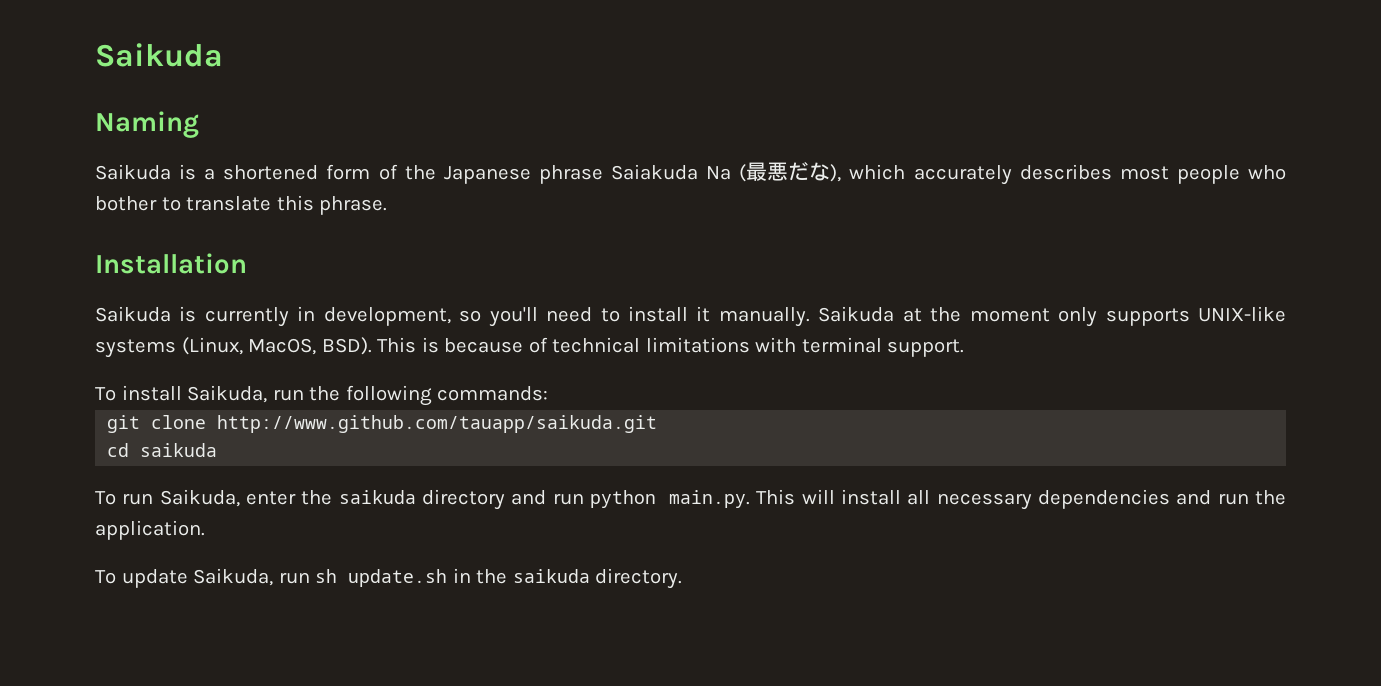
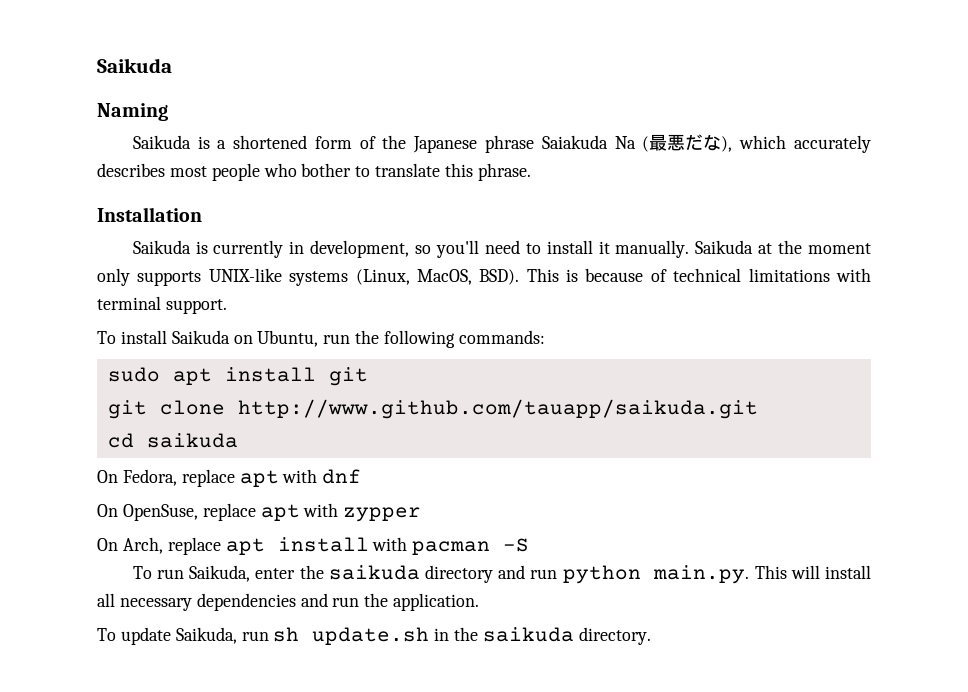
- To install Saikuda, run the following commands:
+ To install Saikuda on Ubuntu, run the following commands:
+ sudo apt install git
+ On Fedora, replace apt with dnf
+ On OpenSuse, replace apt with zypper
+ On Arch, replace apt install with pacman -S

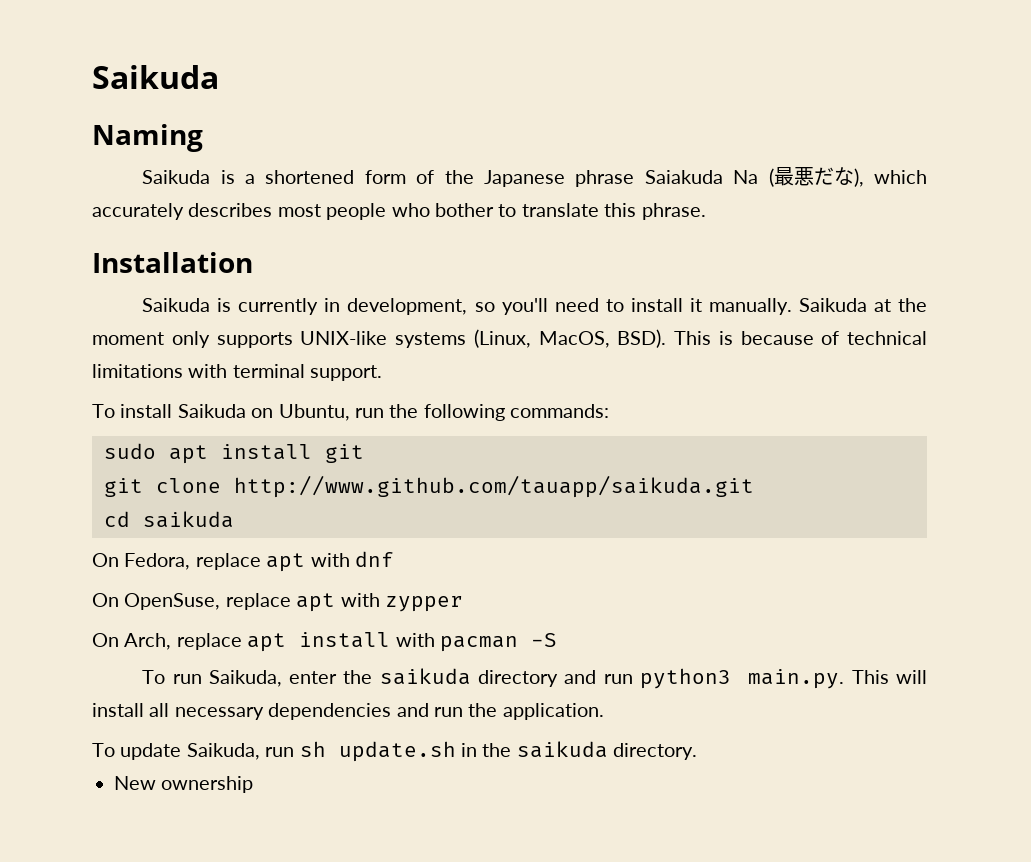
- To run Saikuda, enter the saikuda directory and run python main.py. This will install all necessary dependencies and run the application.
+ To run Saikuda, enter the saikuda directory and run python3 main.py. This will install all necessary dependencies and run the application.
+ New ownership

